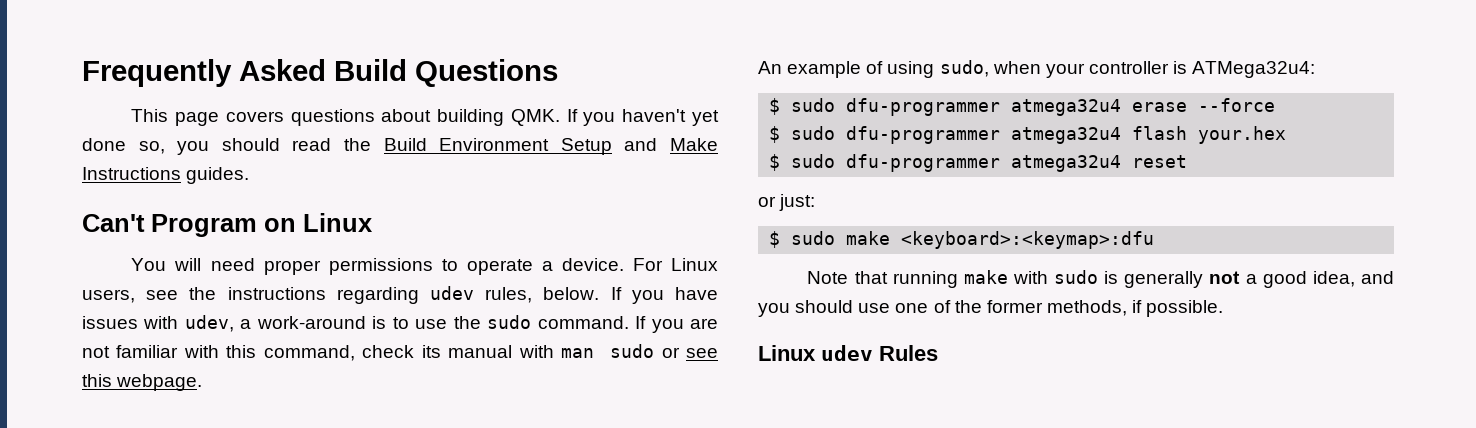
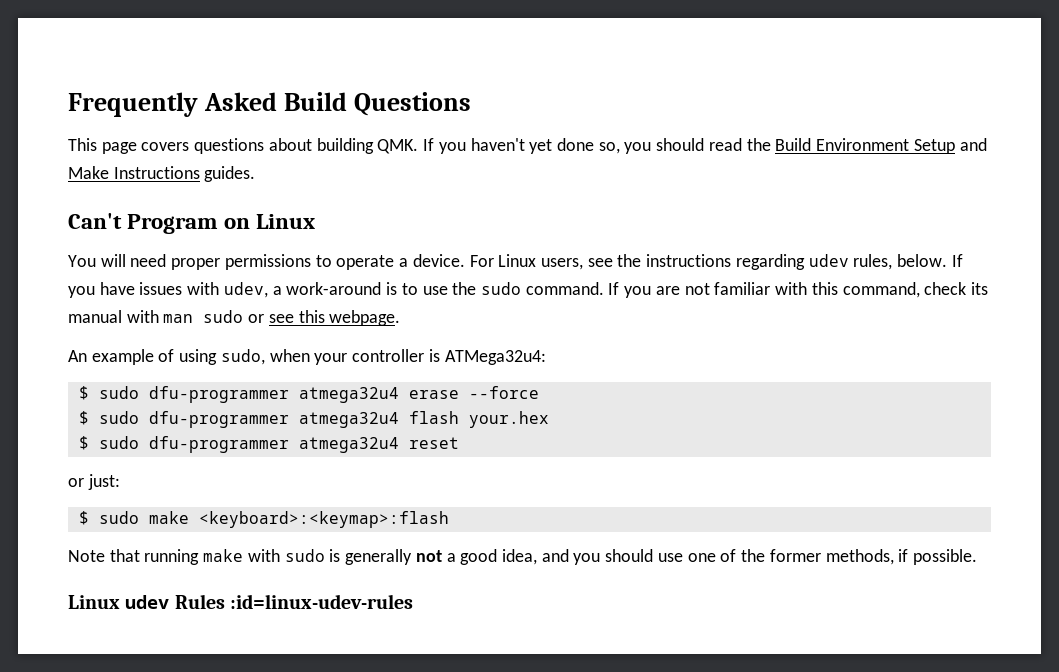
- $ sudo make <keyboard>:<keymap>:dfu
+ $ sudo make <keyboard>:<keymap>:flash
- Linux udev Rules
+ Linux udev Rules :id=linux-udev-rules

